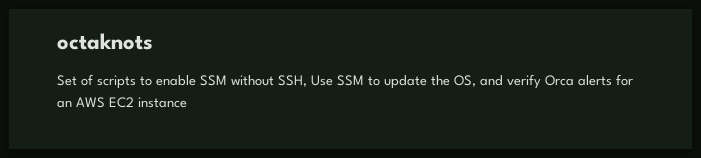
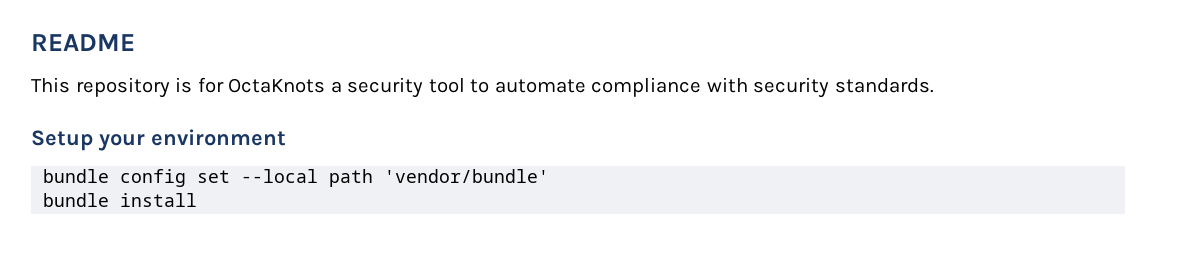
- octaknots
- Set of scripts to enable SSM without SSH, Use SSM to update the OS, and verify Orca alerts for an AWS EC2 instance
+ README
+ This repository is for OctaKnots a security tool to automate compliance with security standards.
+ Setup your environment
+ bundle config set --local path 'vendor/bundle'
+ bundle install

